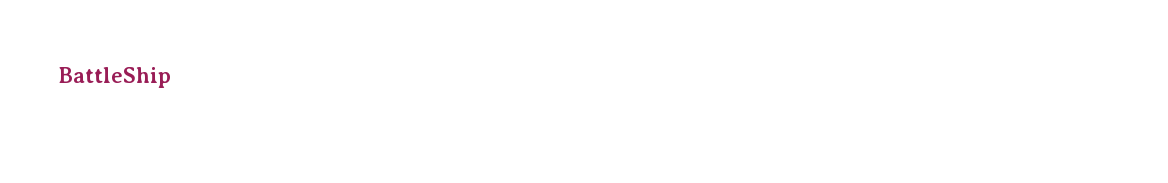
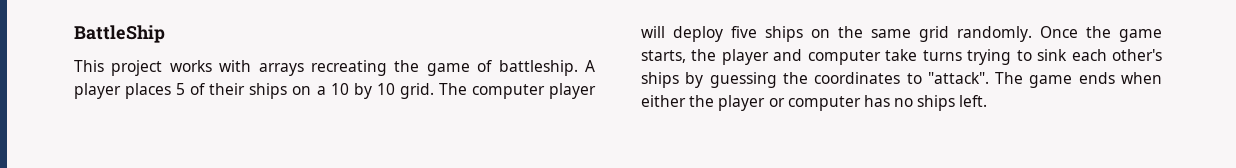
+ This project works with arrays recreating the game of battleship. A player places 5 of their ships on a 10 by 10 grid. The computer player will deploy five ships on the same grid randomly. Once the game starts, the player and computer take turns trying to sink each other's ships by guessing the coordinates to "attack". The game ends when either the player or computer has no ships left.

